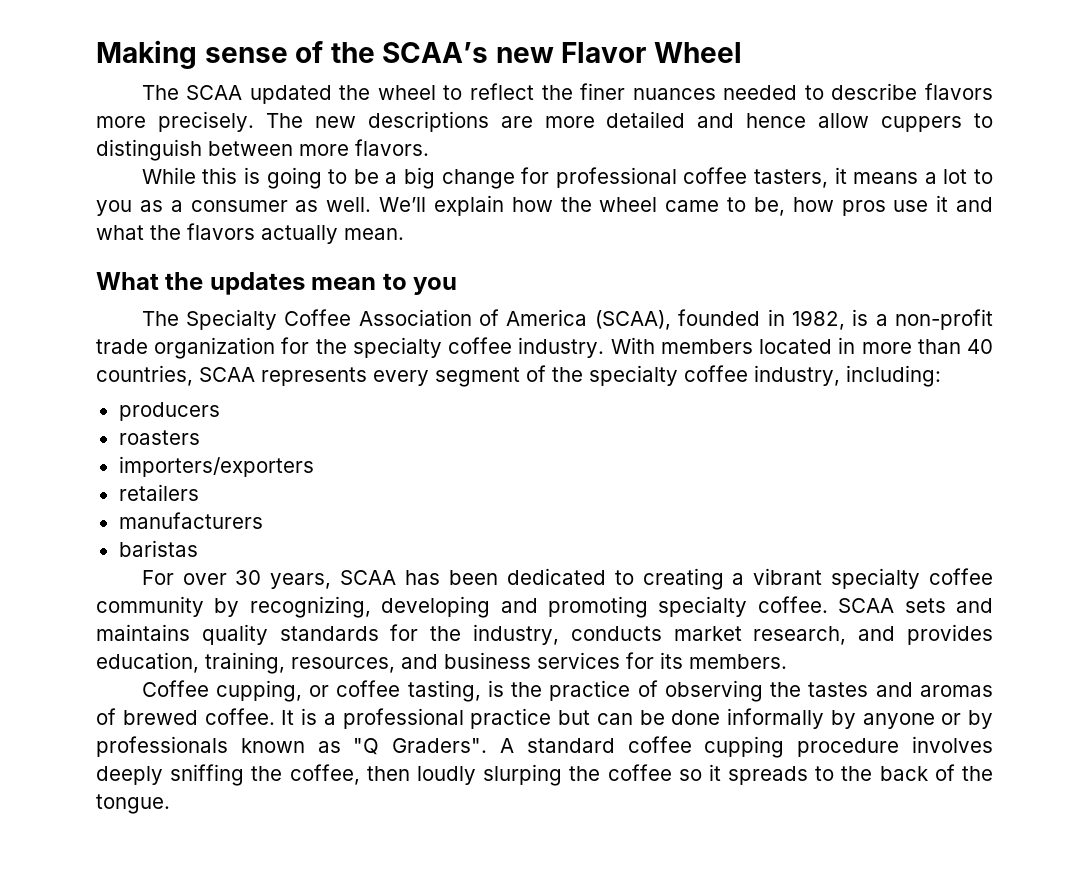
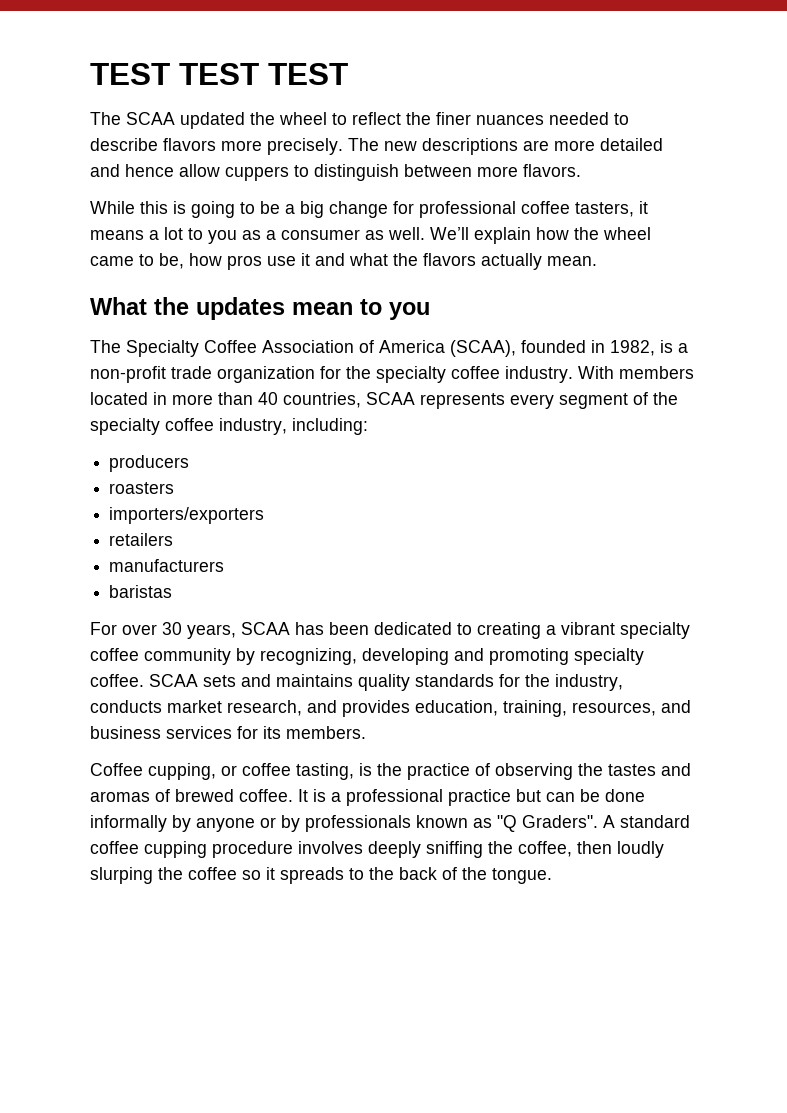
- Making sense of the SCAA’s new Flavor Wheel
+ TEST TEST TEST

